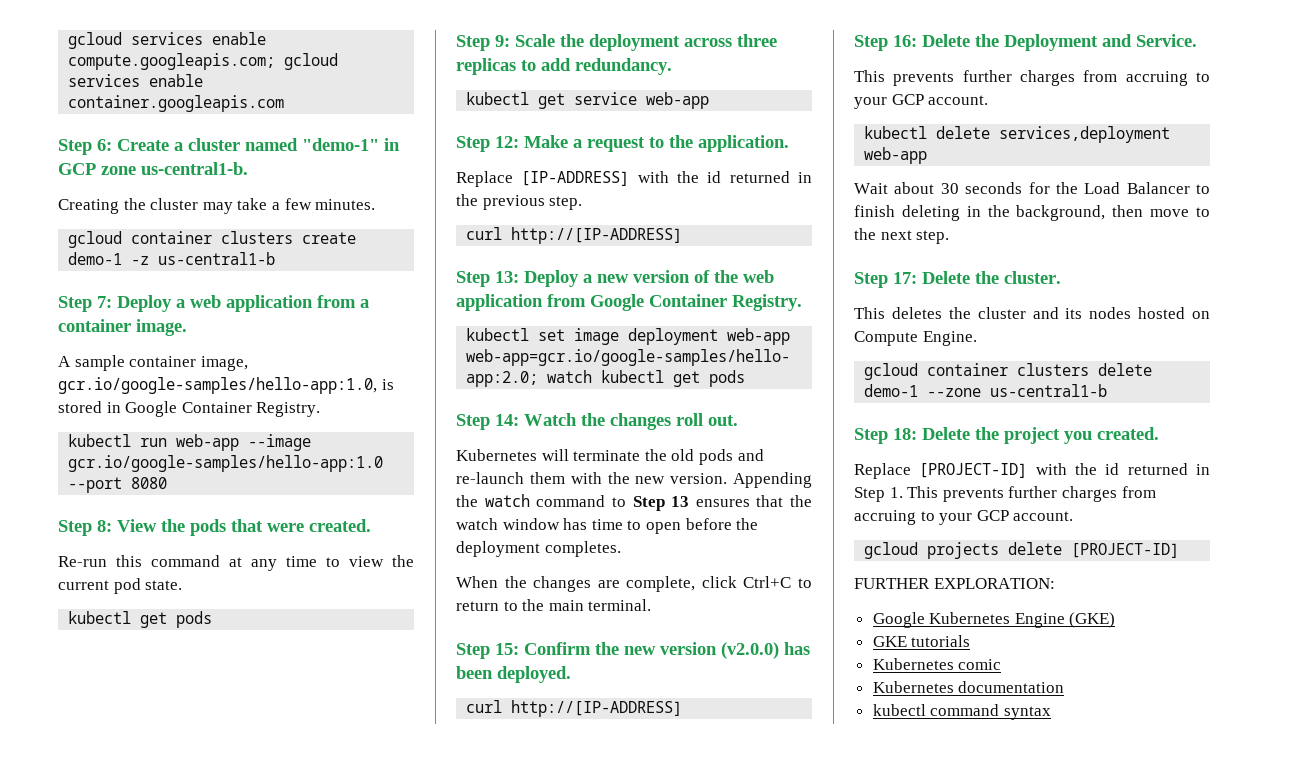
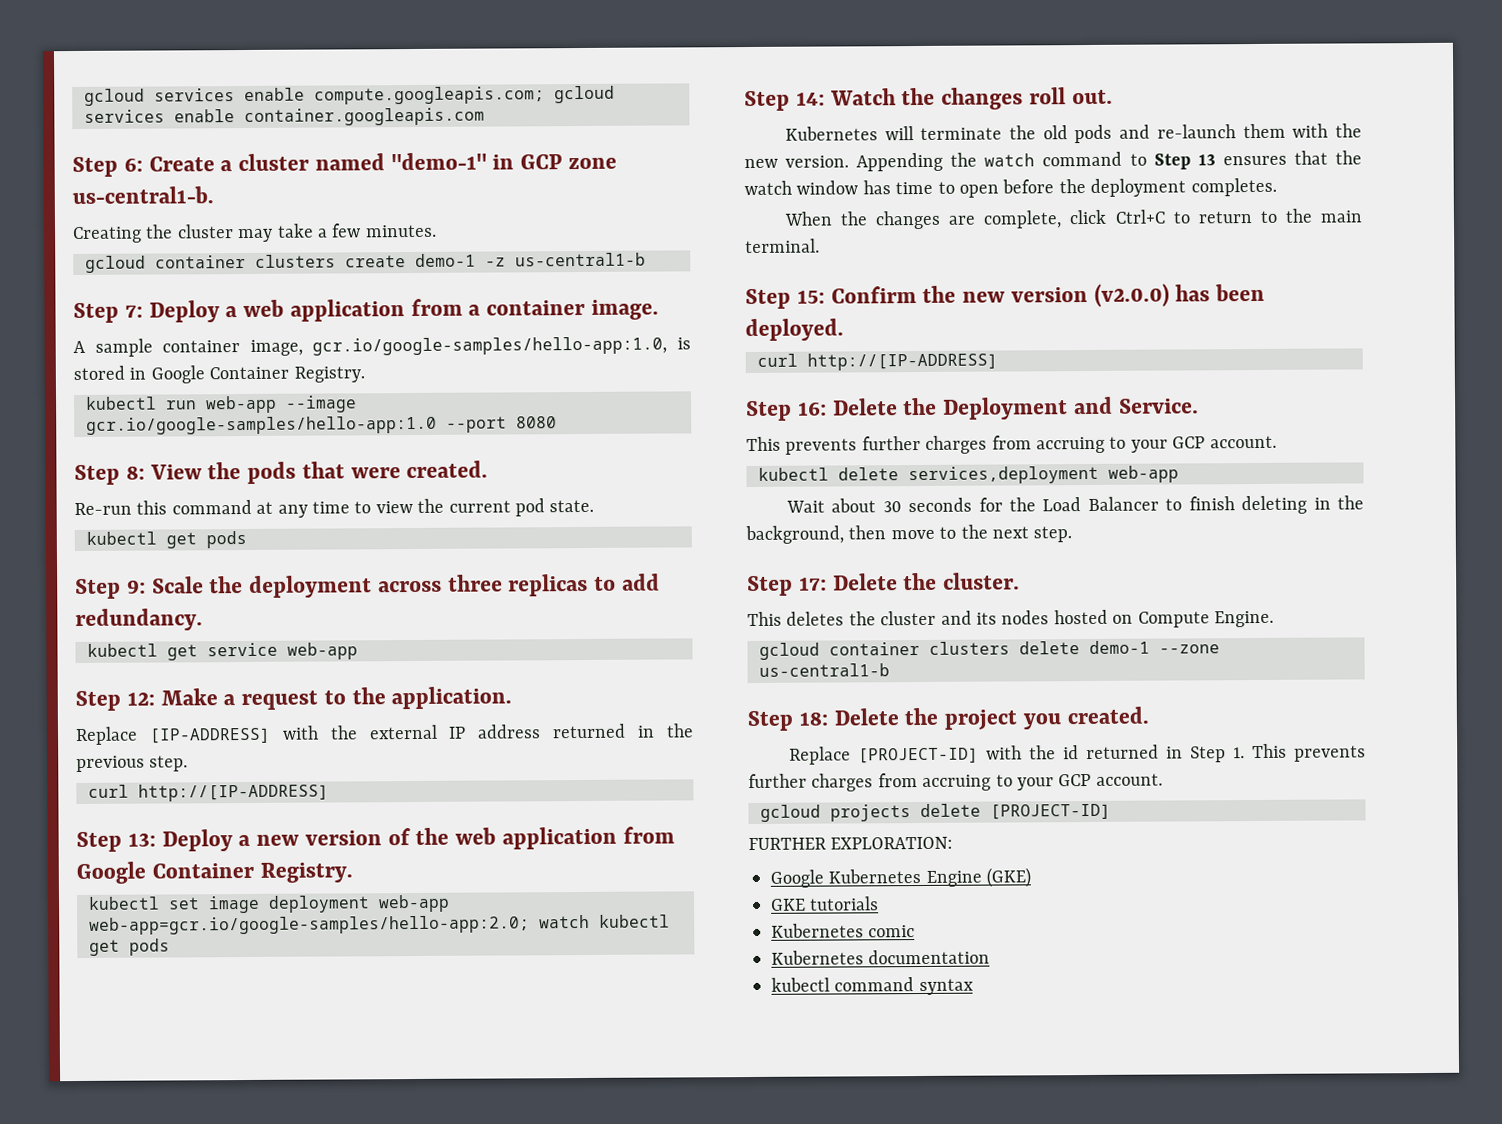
- Replace [IP-ADDRESS] with the id returned in the previous step.
+ Replace [IP-ADDRESS] with the external IP address returned in the previous step.

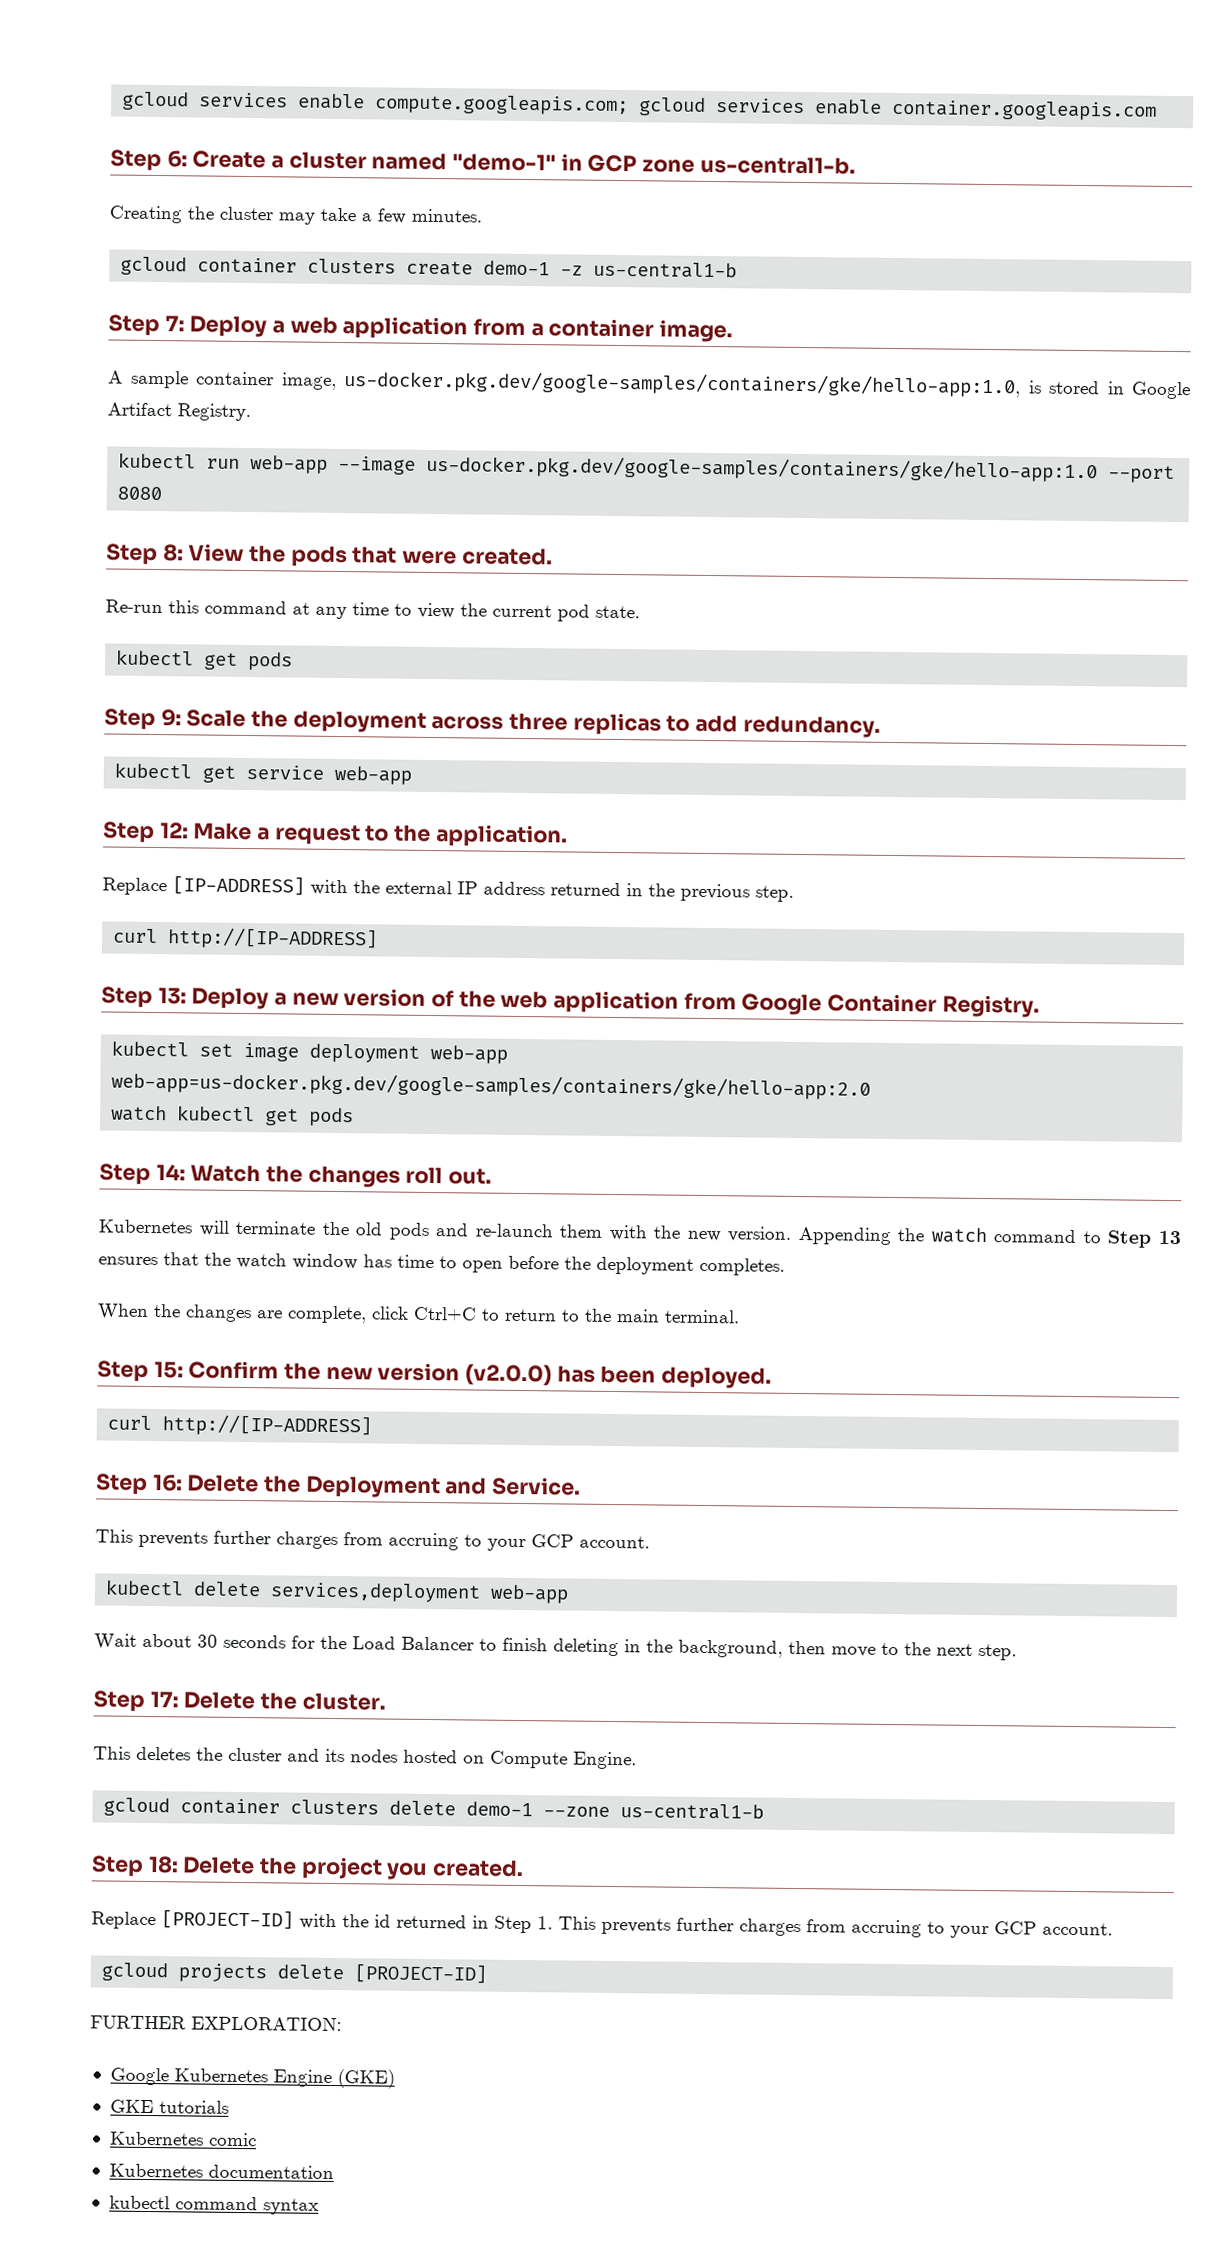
- A sample container image, gcr.io/google-samples/hello-app:1.0, is stored in Google Container Registry.
+ A sample container image, us-docker.pkg.dev/google-samples/containers/gke/hello-app:1.0, is stored in Google Artifact Registry.
- kubectl run web-app --image gcr.io/google-samples/hello-app:1.0 --port 8080
+ kubectl run web-app --image us-docker.pkg.dev/google-samples/containers/gke/hello-app:1.0 --port 8080
- kubectl set image deployment web-app web-app=gcr.io/google-samples/hello-app:2.0; watch kubectl get pods
+ kubectl set image deployment web-app web-app=us-docker.pkg.dev/google-samples/containers/gke/hello-app:2.0
+ watch kubectl get pods

